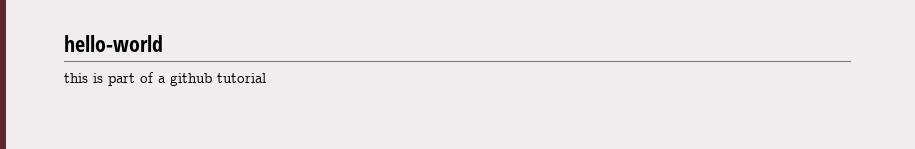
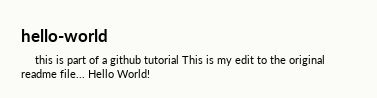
- this is part of a github tutorial
+ this is part of a github tutorial This is my edit to the original readme file... Hello World!

